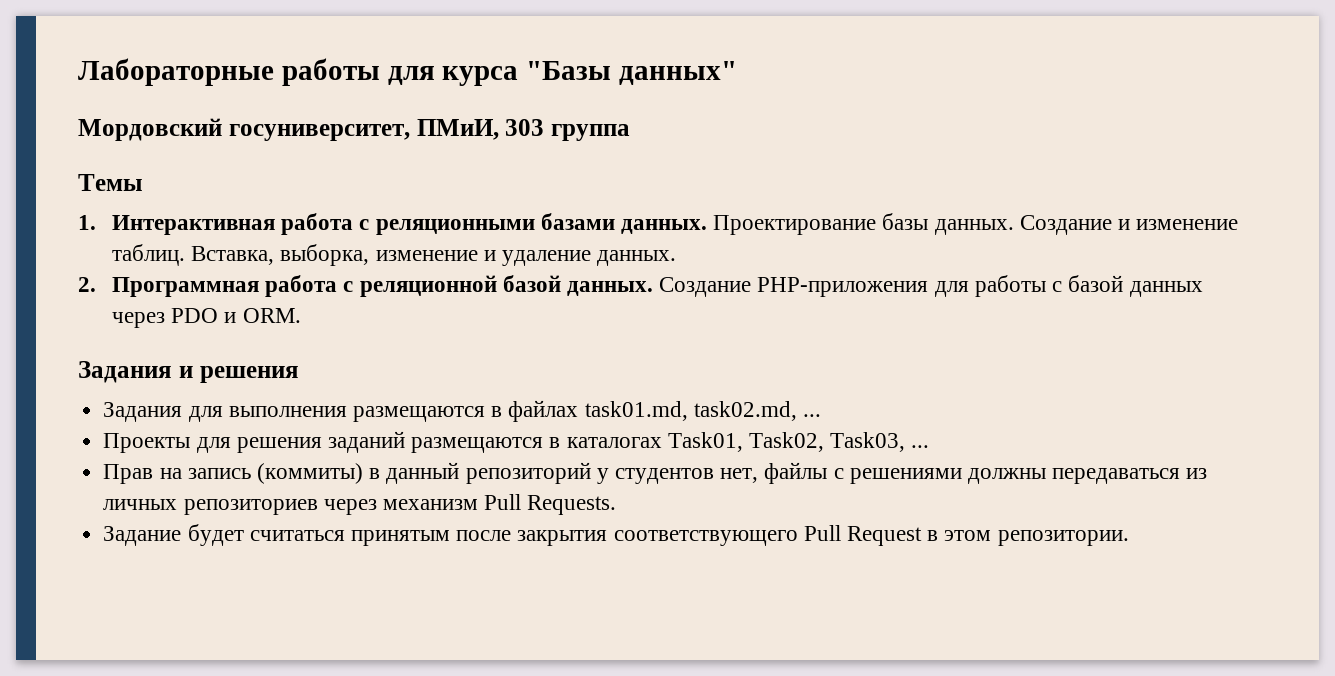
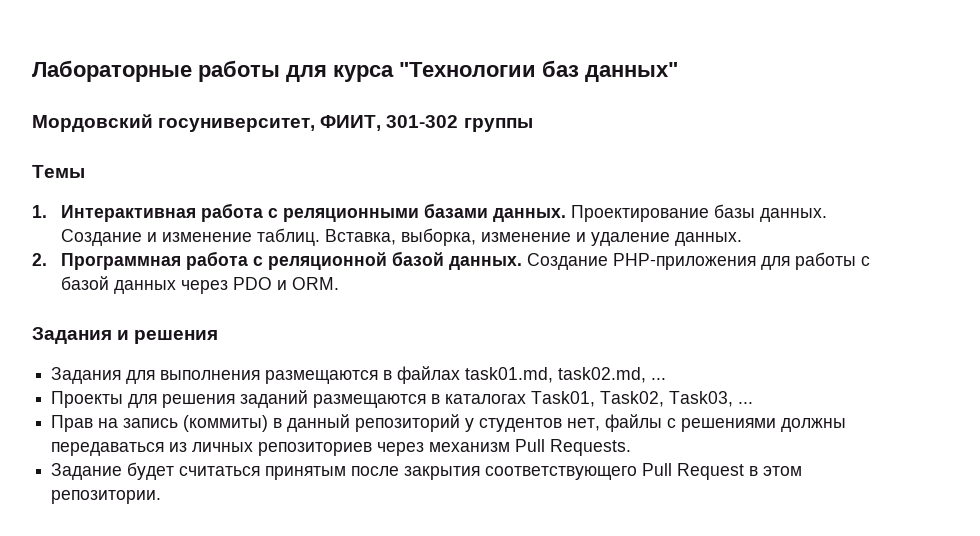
- Лабораторные работы для курса "Базы данных"
+ Лабораторные работы для курса "Технологии баз данных"
- Мордовский госуниверситет, ПМиИ, 303 группа
+ Мордовский госуниверситет, ФИИТ, 301-302 группы

